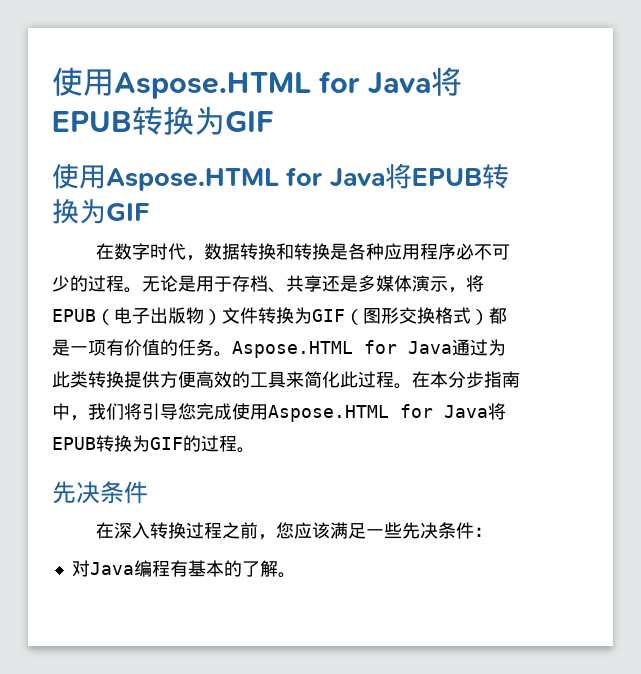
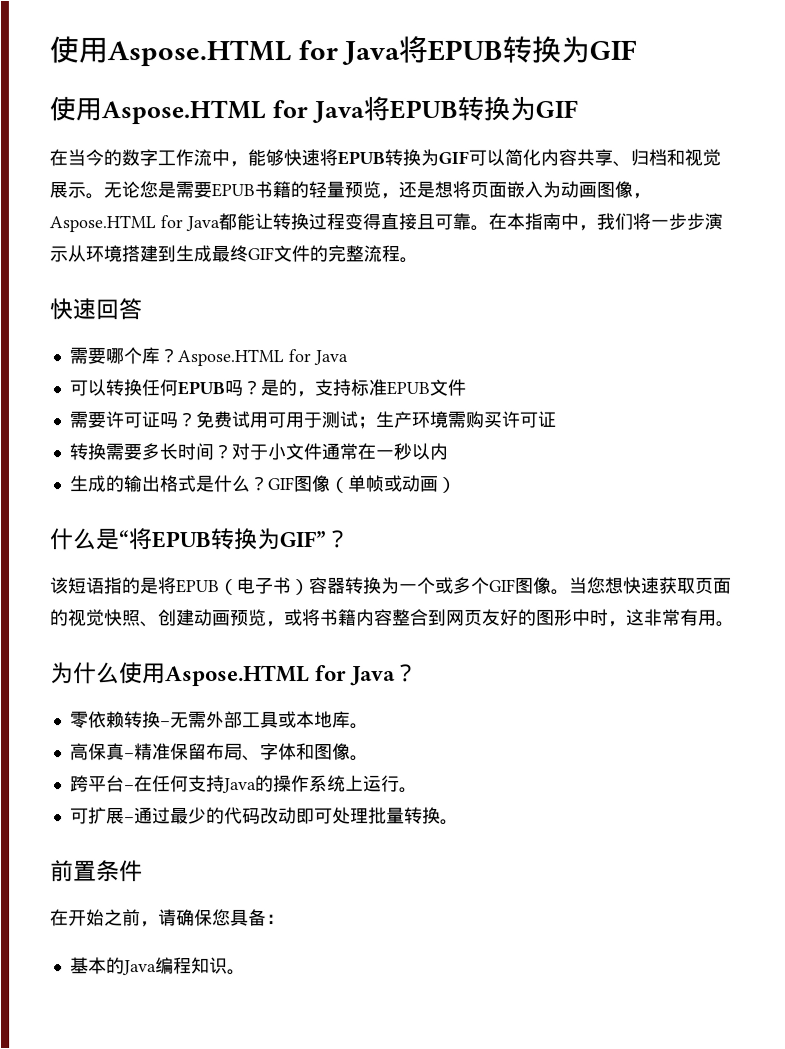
- 在数字时代，数据转换和转换是各种应用程序必不可少的过程。无论是用于存档、共享还是多媒体演示，将EPUB（电子出版物）文件转换为GIF（图形交换格式）都是一项有价值的任务。Aspose.HTML for Java通过为此类转换提供方便高效的工具来简化此过程。在本分步指南中，我们将引导您完成使用Aspose.HTML for Java将EPUB转换为GIF的过程。
- 先决条件
- 在深入转换过程之前，您应该满足一些先决条件：
+ 在当今的数字工作流中，能够快速将EPUB转换为GIF可以简化内容共享、归档和视觉展示。无论您是需要EPUB书籍的轻量预览，还是想将页面嵌入为动画图像，Aspose.HTML for Java都能让转换过程变得直接且可靠。在本指南中，我们将一步步演示从环境搭建到生成最终GIF文件的完整流程。
+ 快速回答
+ 需要哪个库？Aspose.HTML for Java
+ 可以转换任何EPUB吗？是的，支持标准EPUB文件
+ 需要许可证吗？免费试用可用于测试；生产环境需购买许可证
+ 转换需要多长时间？对于小文件通常在一秒以内
+ 生成的输出格式是什么？GIF图像（单帧或动画）
+ 什么是“将EPUB转换为GIF”？
+ 该短语指的是将EPUB（电子书）容器转换为一个或多个GIF图像。当您想快速获取页面的视觉快照、创建动画预览，或将书籍内容整合到网页友好的图形中时，这非常有用。
+ 为什么使用Aspose.HTML for Java？
+ 零依赖转换–无需外部工具或本地库。
+ 高保真–精准保留布局、字体和图像。
+ 跨平台–在任何支持Java的操作系统上运行。
+ 可扩展–通过最少的代码改动即可处理批量转换。
+ 前置条件
+ 在开始之前，请确保您具备：
- 对Java编程有基本的了解。
+ 基本的Java编程知识。

